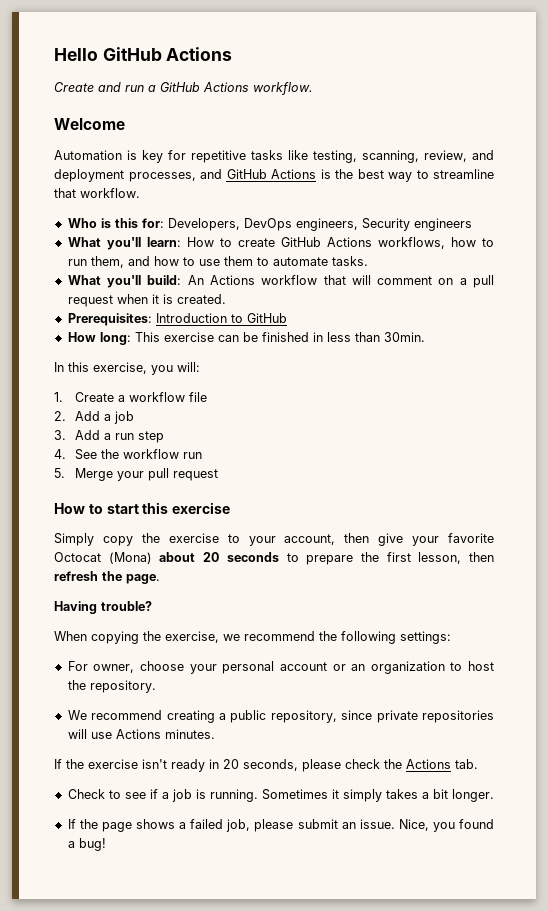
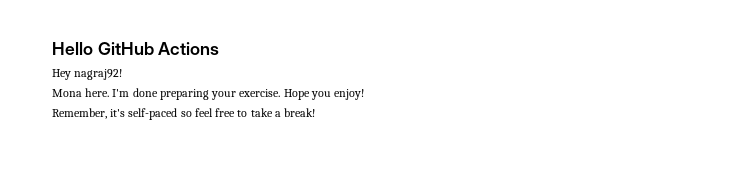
- Create and run a GitHub Actions workflow.
- Welcome
- Automation is key for repetitive tasks like testing, scanning, review, and deployment processes, and GitHub Actions is the best way to streamline that workflow.
- Who is this for: Developers, DevOps engineers, Security engineers
- What you'll learn: How to create GitHub Actions workflows, how to run them, and how to use them to automate tasks.
- What you'll build: An Actions workflow that will comment on a pull request when it is created.
- Prerequisites: Introduction to GitHub
- How long: This exercise can be finished in less than 30min.
- In this exercise, you will:
- 1. Create a workflow file
- 2. Add a job
- 3. Add a run step
- 4. See the workflow run
- 5. Merge your pull request
- How to start this exercise
- Simply copy the exercise to your account, then give your favorite Octocat (Mona) about 20 seconds to prepare the first lesson, then refresh the page.
- Having trouble?
- When copying the exercise, we recommend the following settings:
- For owner, choose your personal account or an organization to host the repository.
- We recommend creating a public repository, since private repositories will use Actions minutes.
- If the exercise isn't ready in 20 seconds, please check the Actions tab.
- Check to see if a job is running. Sometimes it simply takes a bit longer.
- If the page shows a failed job, please submit an issue. Nice, you found a bug!
+ Hey nagraj92!
+ Mona here. I'm done preparing your exercise. Hope you enjoy!
+ Remember, it's self-paced so feel free to take a break!

